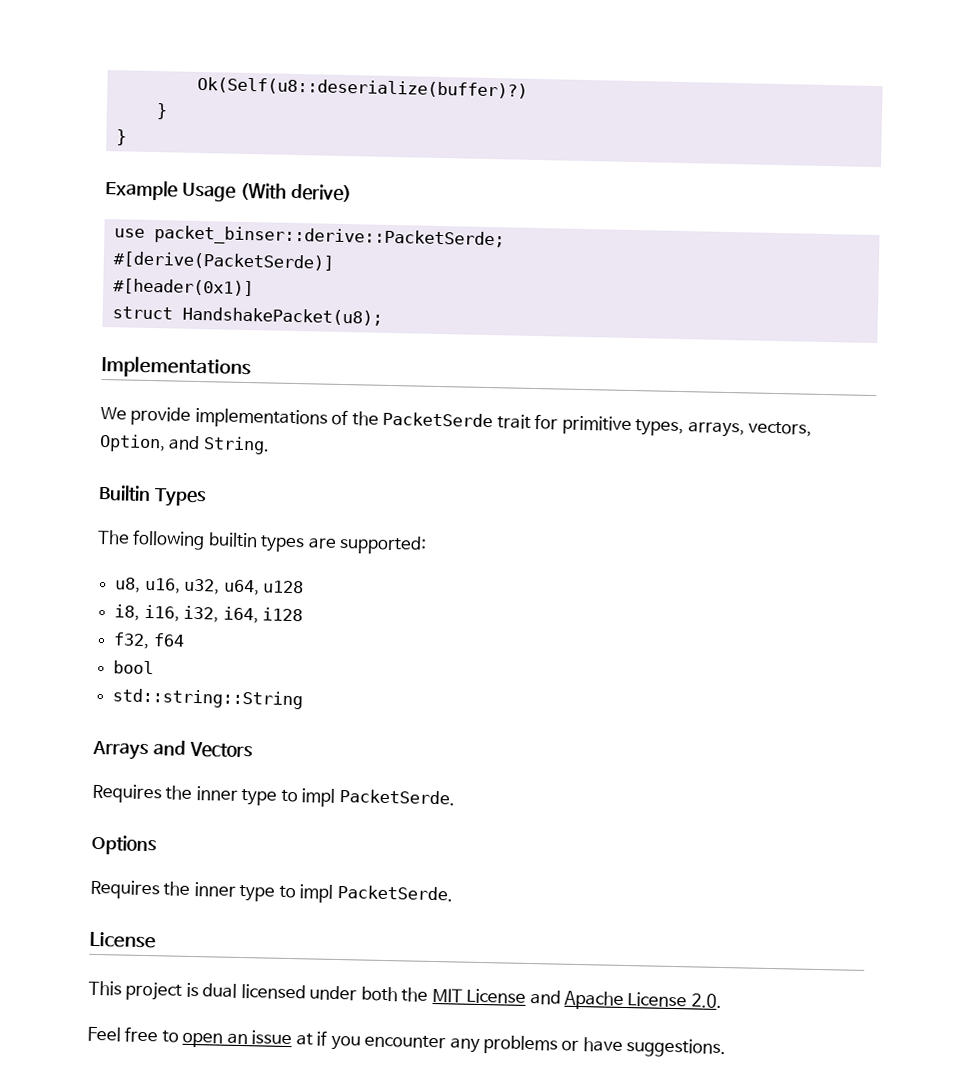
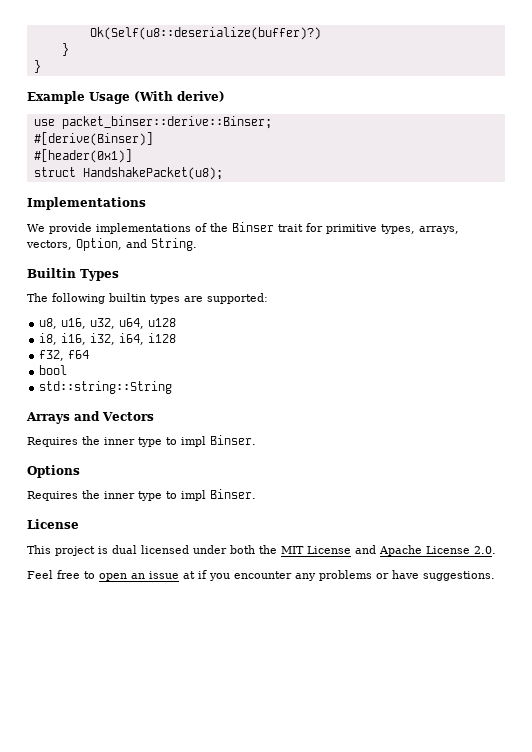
- use packet_binser::derive::PacketSerde;
- #[derive(PacketSerde)]
+ use packet_binser::derive::Binser;
+ #[derive(Binser)]
- We provide implementations of the PacketSerde trait for primitive types, arrays, vectors, Option, and String.
+ We provide implementations of the Binser trait for primitive types, arrays, vectors, Option, and String.
  Arrays and Vectors
- Requires the inner type to impl PacketSerde.
+ Requires the inner type to impl Binser.
  Options
- Requires the inner type to impl PacketSerde.
+ Requires the inner type to impl Binser.

